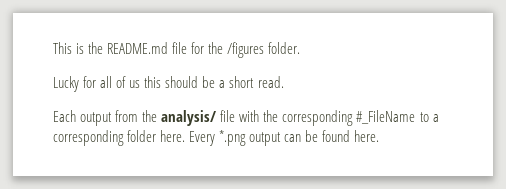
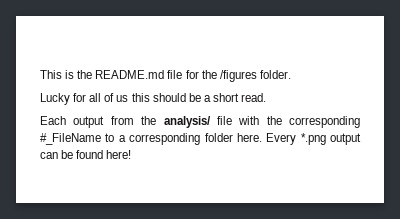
- Every *.png output can be found here.
+ Every *.png output can be found here!

